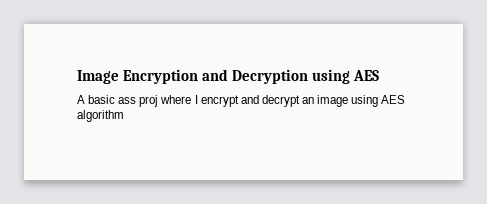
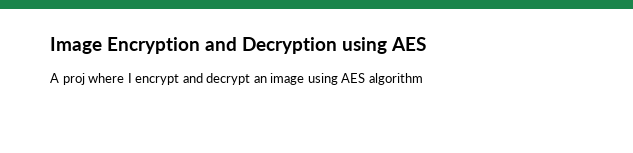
- A basic ass proj where I encrypt and decrypt an image using AES algorithm
+ A proj where I encrypt and decrypt an image using AES algorithm

